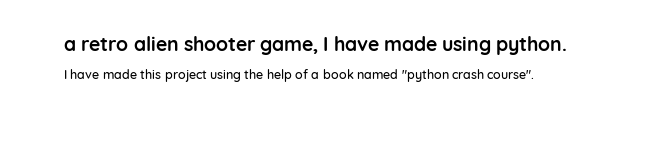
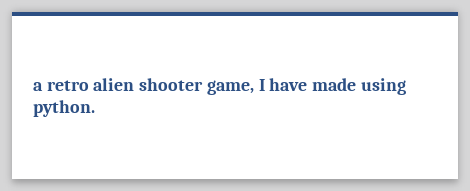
- I have made this project using the help of a book named "python crash course".

